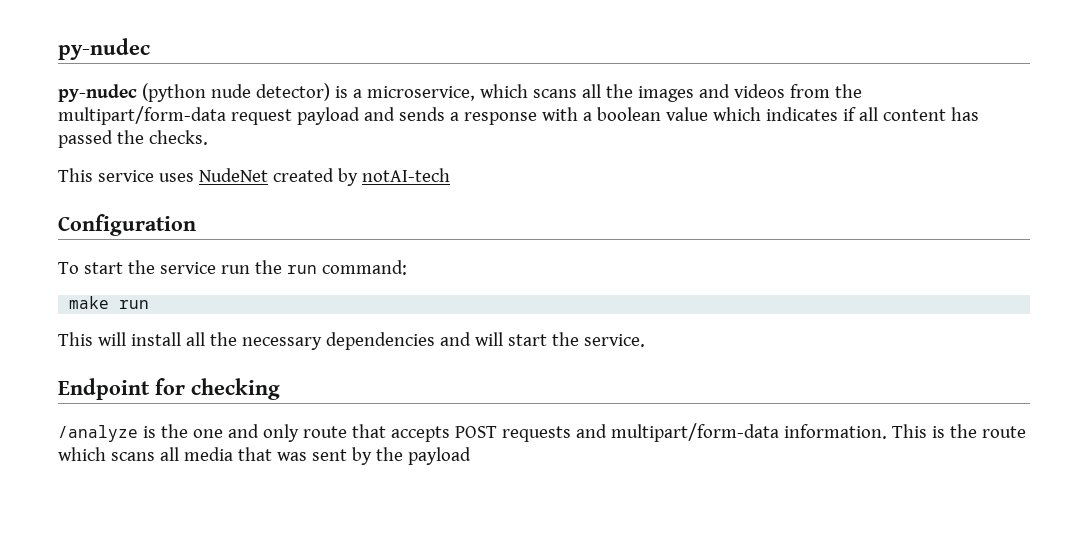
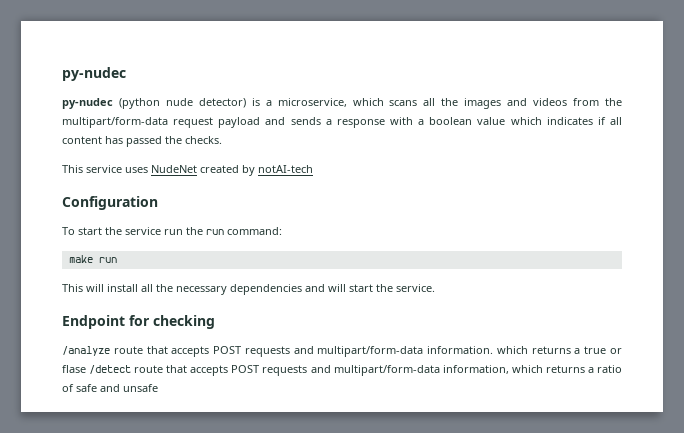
- /analyze is the one and only route that accepts POST requests and multipart/form-data information. This is the route which scans all media that was sent by the payload
+ /analyze route that accepts POST requests and multipart/form-data information. which returns a true or flase /detect route that accepts POST requests and multipart/form-data information, which returns a ratio of safe and unsafe

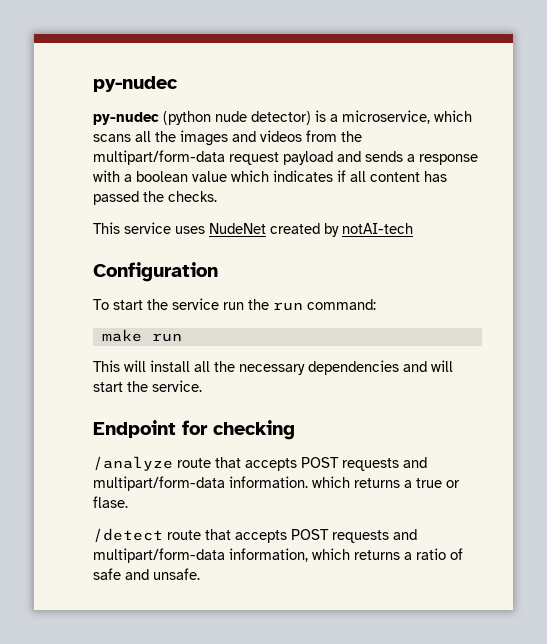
- /analyze route that accepts POST requests and multipart/form-data information. which returns a true or flase /detect route that accepts POST requests and multipart/form-data information, which returns a ratio of safe and unsafe
+ /analyze route that accepts POST requests and multipart/form-data information. which returns a true or flase.
+ /detect route that accepts POST requests and multipart/form-data information, which returns a ratio of safe and unsafe.

